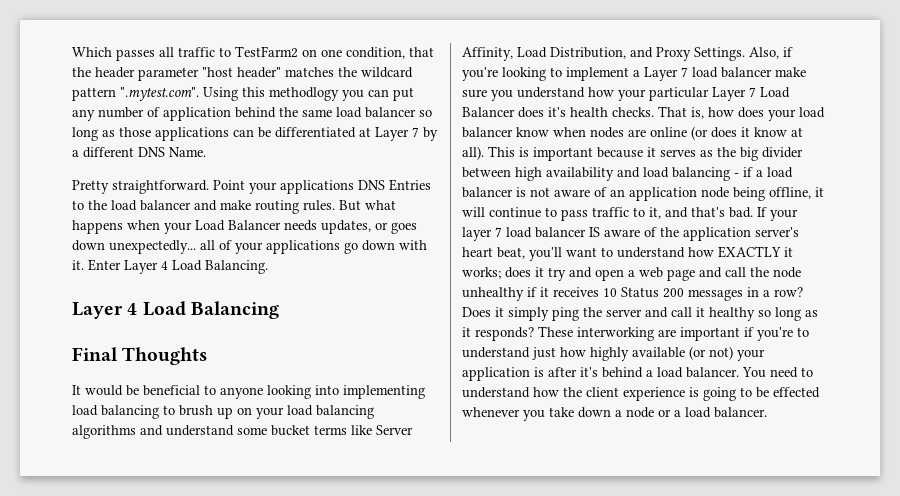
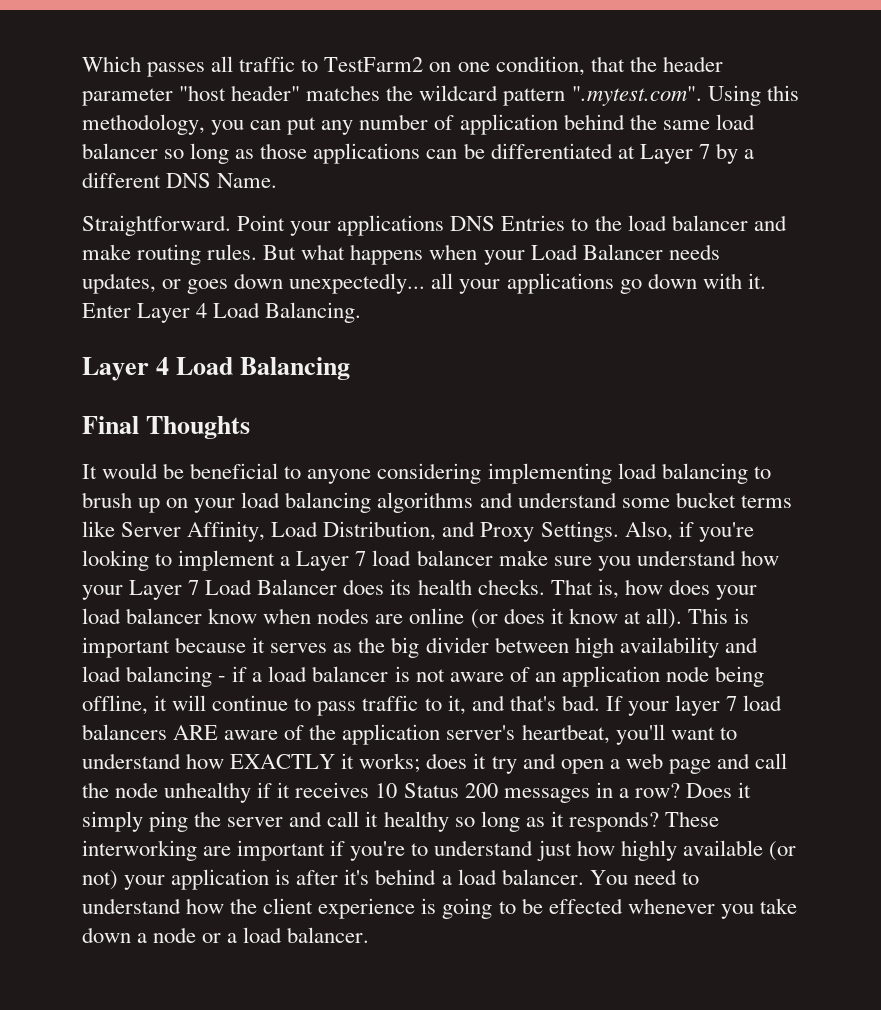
- Which passes all traffic to TestFarm2 on one condition, that the header parameter "host header" matches the wildcard pattern ".mytest.com". Using this methodlogy you can put any number of application behind the same load balancer so long as those applications can be differentiated at Layer 7 by a different DNS Name.
+ Which passes all traffic to TestFarm2 on one condition, that the header parameter "host header" matches the wildcard pattern ".mytest.com". Using this methodology, you can put any number of application behind the same load balancer so long as those applications can be differentiated at Layer 7 by a different DNS Name.
- Pretty straightforward.
+ Straightforward.
- But what happens when your Load Balancer needs updates, or goes down unexpectedly... all of your applications go down with it.
+ But what happens when your Load Balancer needs updates, or goes down unexpectedly... all your applications go down with it.
- It would be beneficial to anyone looking into implementing load balancing to brush up on your load balancing algorithms and understand some bucket terms like Server Affinity, Load Distribution, and Proxy Settings.
+ It would be beneficial to anyone considering implementing load balancing to brush up on your load balancing algorithms and understand some bucket terms like Server Affinity, Load Distribution, and Proxy Settings.
- Also, if you're looking to implement a Layer 7 load balancer make sure you understand how your particular Layer 7 Load Balancer does it's health checks.
+ Also, if you're looking to implement a Layer 7 load balancer make sure you understand how your Layer 7 Load Balancer does its health checks.
- If your layer 7 load balancer IS aware of the application server's heart beat, you'll want to understand how EXACTLY it works; does it try and open a web page and call the node unhealthy if it receives 10 Status 200 messages in a row?
+ If your layer 7 load balancers ARE aware of the application server's heartbeat, you'll want to understand how EXACTLY it works; does it try and open a web page and call the node unhealthy if it receives 10 Status 200 messages in a row?

